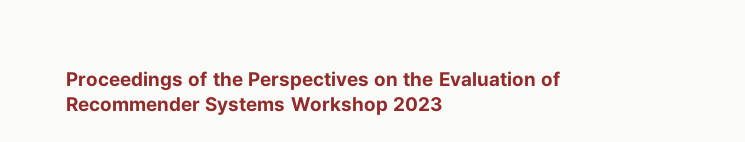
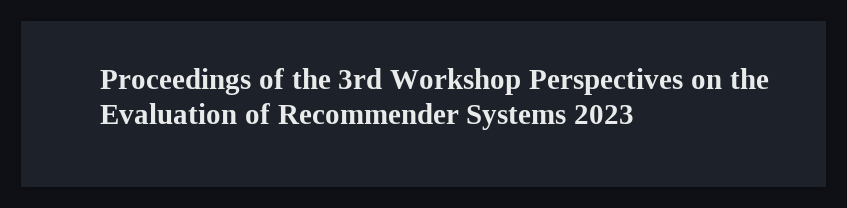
- Proceedings of the Perspectives on the Evaluation of Recommender Systems Workshop 2023
+ Proceedings of the 3rd Workshop Perspectives on the Evaluation of Recommender Systems 2023

